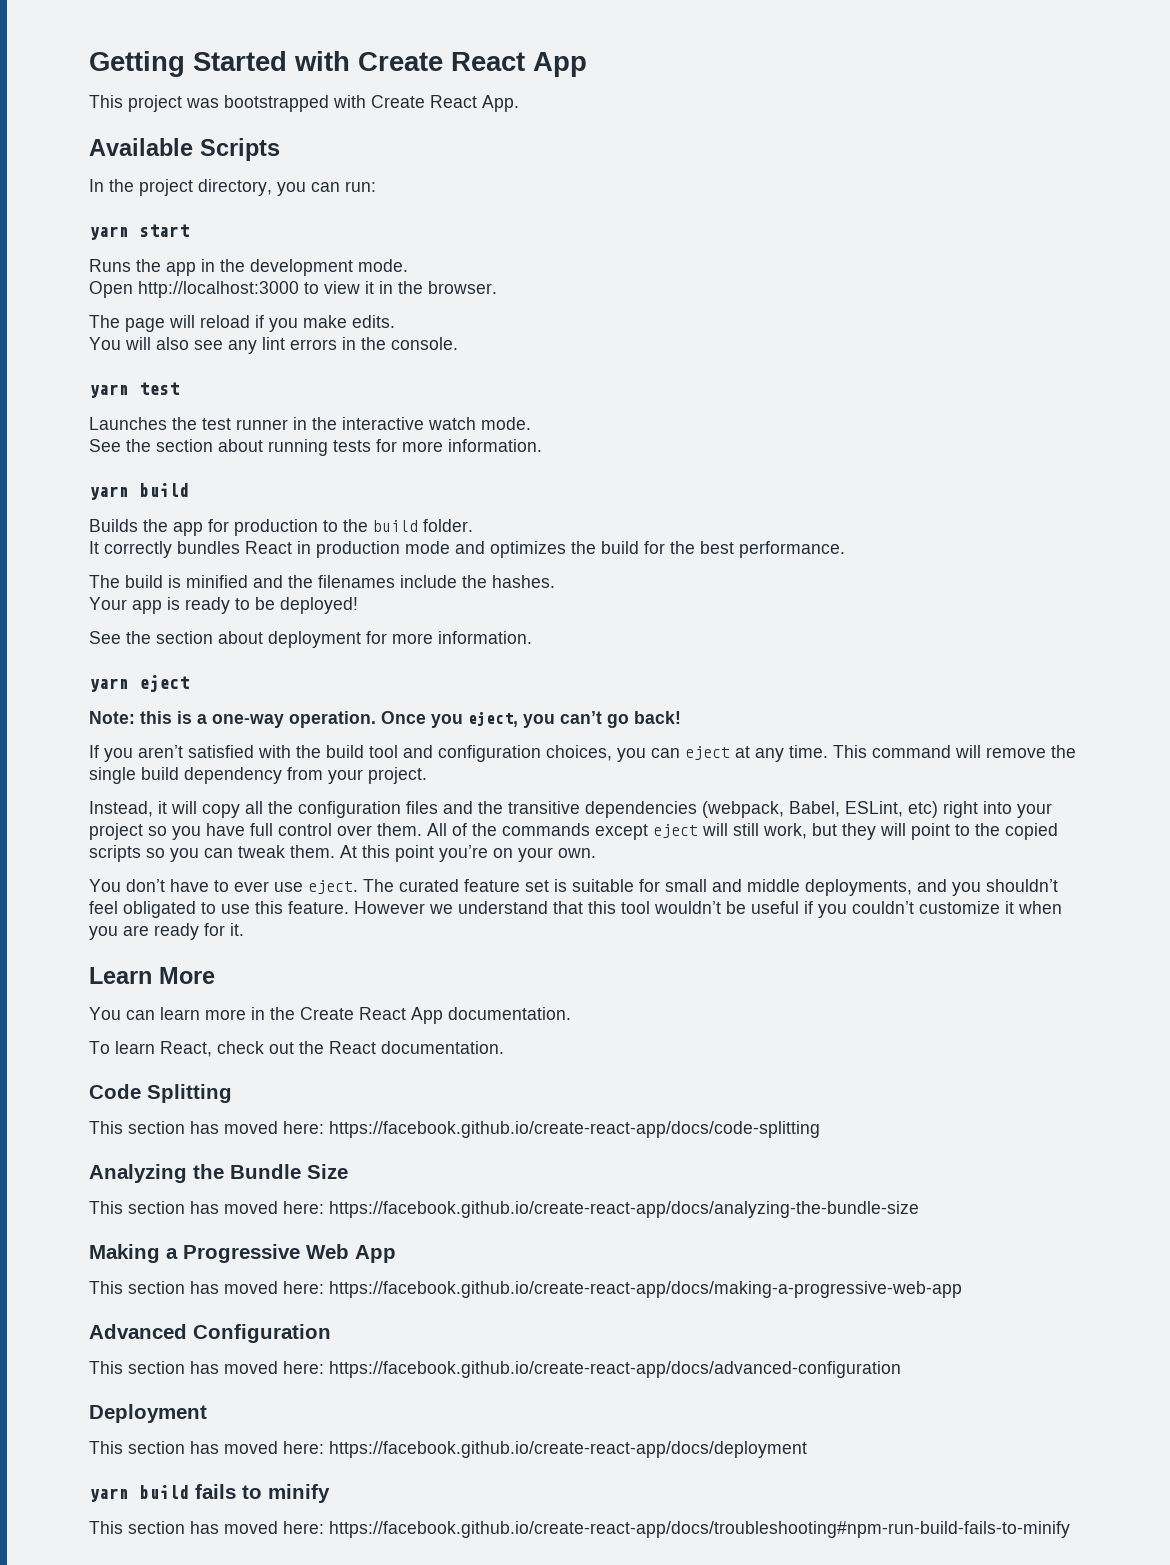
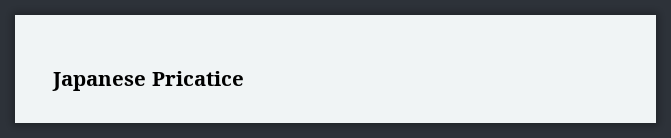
- Getting Started with Create React App
- This project was bootstrapped with Create React App.
- Available Scripts
- In the project directory, you can run:
- yarn start
- Runs the app in the development mode.
- Open http://localhost:3000 to view it in the browser.
- The page will reload if you make edits.
- You will also see any lint errors in the console.
- yarn test
- Launches the test runner in the interactive watch mode.
- See the section about running tests for more information.
- yarn build
- Builds the app for production to the build folder.
- It correctly bundles React in production mode and optimizes the build for the best performance.
- The build is minified and the filenames include the hashes.
- Your app is ready to be deployed!
- See the section about deployment for more information.
- yarn eject
- Note: this is a one-way operation. Once you eject, you can’t go back!
- If you aren’t satisfied with the build tool and configuration choices, you can eject at any time. This command will remove the single build dependency from your project.
- Instead, it will copy all the configuration files and the transitive dependencies (webpack, Babel, ESLint, etc) right into your project so you have full control over them. All of the commands except eject will still work, but they will point to the copied scripts so you can tweak them. At this point you’re on your own.
- You don’t have to ever use eject. The curated feature set is suitable for small and middle deployments, and you shouldn’t feel obligated to use this feature. However we understand that this tool wouldn’t be useful if you couldn’t customize it when you are ready for it.
- Learn More
- You can learn more in the Create React App documentation.
- To learn React, check out the React documentation.
- Code Splitting
- This section has moved here: https://facebook.github.io/create-react-app/docs/code-splitting
- Analyzing the Bundle Size
- This section has moved here: https://facebook.github.io/create-react-app/docs/analyzing-the-bundle-size
- Making a Progressive Web App
- This section has moved here: https://facebook.github.io/create-react-app/docs/making-a-progressive-web-app
- Advanced Configuration
- This section has moved here: https://facebook.github.io/create-react-app/docs/advanced-configuration
- Deployment
- This section has moved here: https://facebook.github.io/create-react-app/docs/deployment
- yarn build fails to minify
- This section has moved here: https://facebook.github.io/create-react-app/docs/troubleshooting#npm-run-build-fails-to-minify
+ Japanese Pricatice

